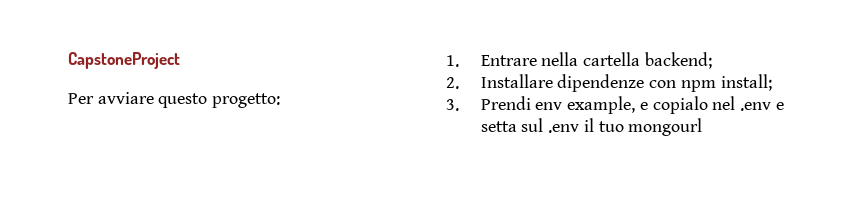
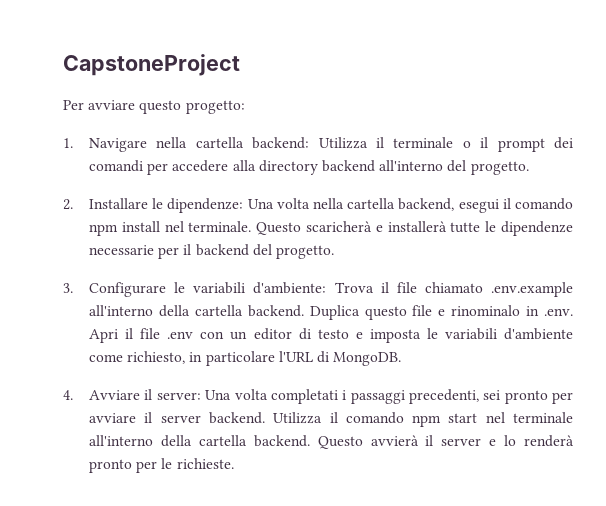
- 1. Entrare nella cartella backend;
- 2. Installare dipendenze con npm install;
- 3. Prendi env example, e copialo nel .env e setta sul .env il tuo mongourl
+ 1. Navigare nella cartella backend: Utilizza il terminale o il prompt dei comandi per accedere alla directory backend all'interno del progetto.
+ 2. Installare le dipendenze: Una volta nella cartella backend, esegui il comando npm install nel terminale. Questo scaricherà e installerà tutte le dipendenze necessarie per il backend del progetto.
+ 3. Configurare le variabili d'ambiente: Trova il file chiamato .env.example all'interno della cartella backend. Duplica questo file e rinominalo in .env. Apri il file .env con un editor di testo e imposta le variabili d'ambiente come richiesto, in particolare l'URL di MongoDB.
+ 4. Avviare il server: Una volta completati i passaggi precedenti, sei pronto per avviare il server backend. Utilizza il comando npm start nel terminale all'interno della cartella backend. Questo avvierà il server e lo renderà pronto per le richieste.

